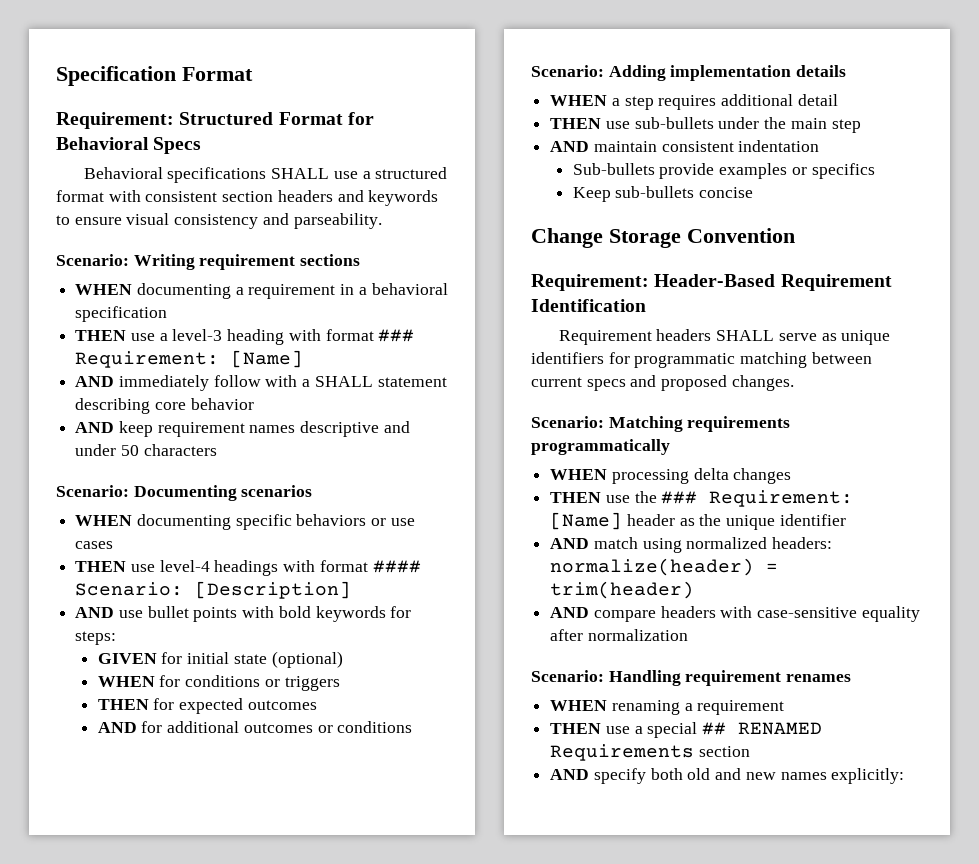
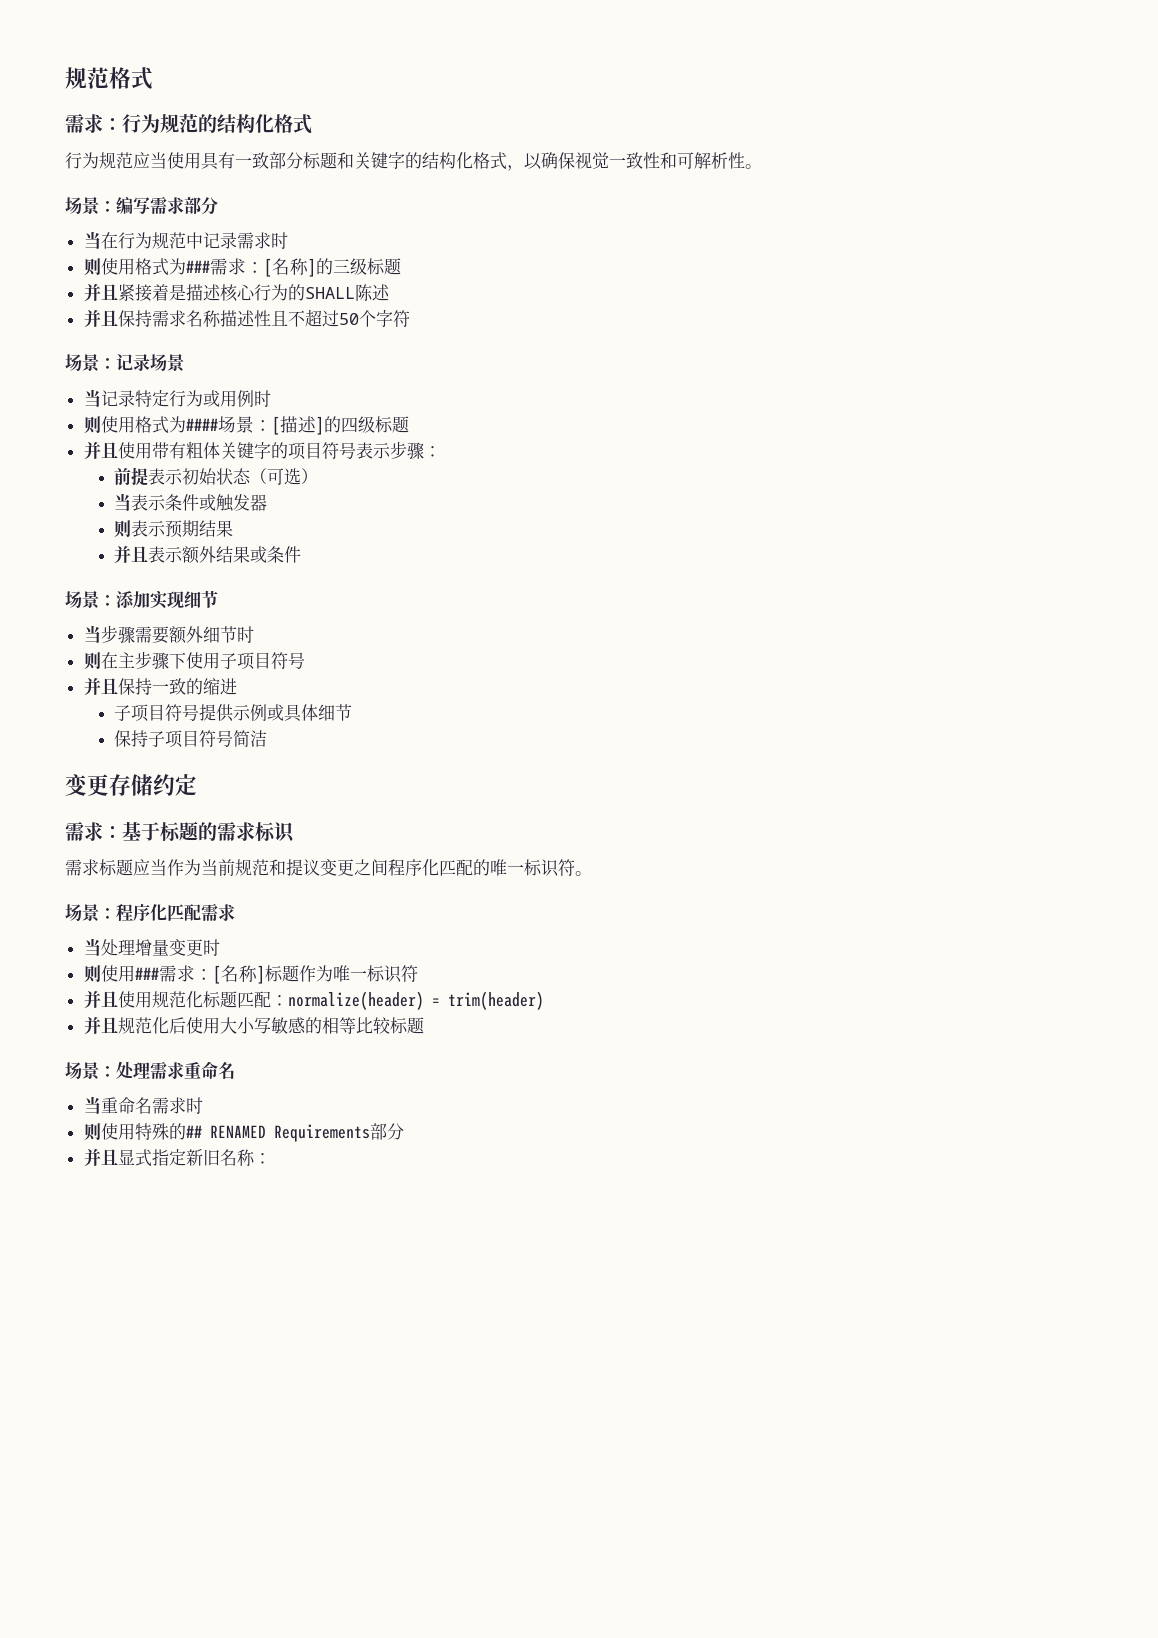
- Specification Format
- Requirement: Structured Format for Behavioral Specs
- Behavioral specifications SHALL use a structured format with consistent section headers and keywords to ensure visual consistency and parseability.
- Scenario: Writing requirement sections
- WHEN documenting a requirement in a behavioral specification
- THEN use a level-3 heading with format ### Requirement: [Name]
- AND immediately follow with a SHALL statement describing core behavior
- AND keep requirement names descriptive and under 50 characters
- Scenario: Documenting scenarios
- WHEN documenting specific behaviors or use cases
- THEN use level-4 headings with format #### Scenario: [Description]
- AND use bullet points with bold keywords for steps:
- GIVEN for initial state (optional)
- WHEN for conditions or triggers
- THEN for expected outcomes
- AND for additional outcomes or conditions
- Scenario: Adding implementation details
- WHEN a step requires additional detail
- THEN use sub-bullets under the main step
- AND maintain consistent indentation
- Sub-bullets provide examples or specifics
- Keep sub-bullets concise
- Change Storage Convention
- Requirement: Header-Based Requirement Identification
- Requirement headers SHALL serve as unique identifiers for programmatic matching between current specs and proposed changes.
- Scenario: Matching requirements programmatically
- WHEN processing delta changes
- THEN use the ### Requirement: [Name] header as the unique identifier
- AND match using normalized headers: normalize(header) = trim(header)
- AND compare headers with case-sensitive equality after normalization
- Scenario: Handling requirement renames
- WHEN renaming a requirement
- THEN use a special ## RENAMED Requirements section
- AND specify both old and new names explicitly:
+ 规范格式
+ 需求：行为规范的结构化格式
+ 行为规范应当使用具有一致部分标题和关键字的结构化格式，以确保视觉一致性和可解析性。
+ 场景：编写需求部分
+ 当在行为规范中记录需求时
+ 则使用格式为###需求：[名称]的三级标题
+ 并且紧接着是描述核心行为的SHALL陈述
+ 并且保持需求名称描述性且不超过50个字符
+ 场景：记录场景
+ 当记录特定行为或用例时
+ 则使用格式为####场景：[描述]的四级标题
+ 并且使用带有粗体关键字的项目符号表示步骤：
+ 前提表示初始状态（可选）
+ 当表示条件或触发器
+ 则表示预期结果
+ 并且表示额外结果或条件
+ 场景：添加实现细节
+ 当步骤需要额外细节时
+ 则在主步骤下使用子项目符号
+ 并且保持一致的缩进
+ 子项目符号提供示例或具体细节
+ 保持子项目符号简洁
+ 变更存储约定
+ 需求：基于标题的需求标识
+ 需求标题应当作为当前规范和提议变更之间程序化匹配的唯一标识符。
+ 场景：程序化匹配需求
+ 当处理增量变更时
+ 则使用###需求：[名称]标题作为唯一标识符
+ 并且使用规范化标题匹配：normalize(header) = trim(header)
+ 并且规范化后使用大小写敏感的相等比较标题
+ 场景：处理需求重命名
+ 当重命名需求时
+ 则使用特殊的## RENAMED Requirements部分
+ 并且显式指定新旧名称：

